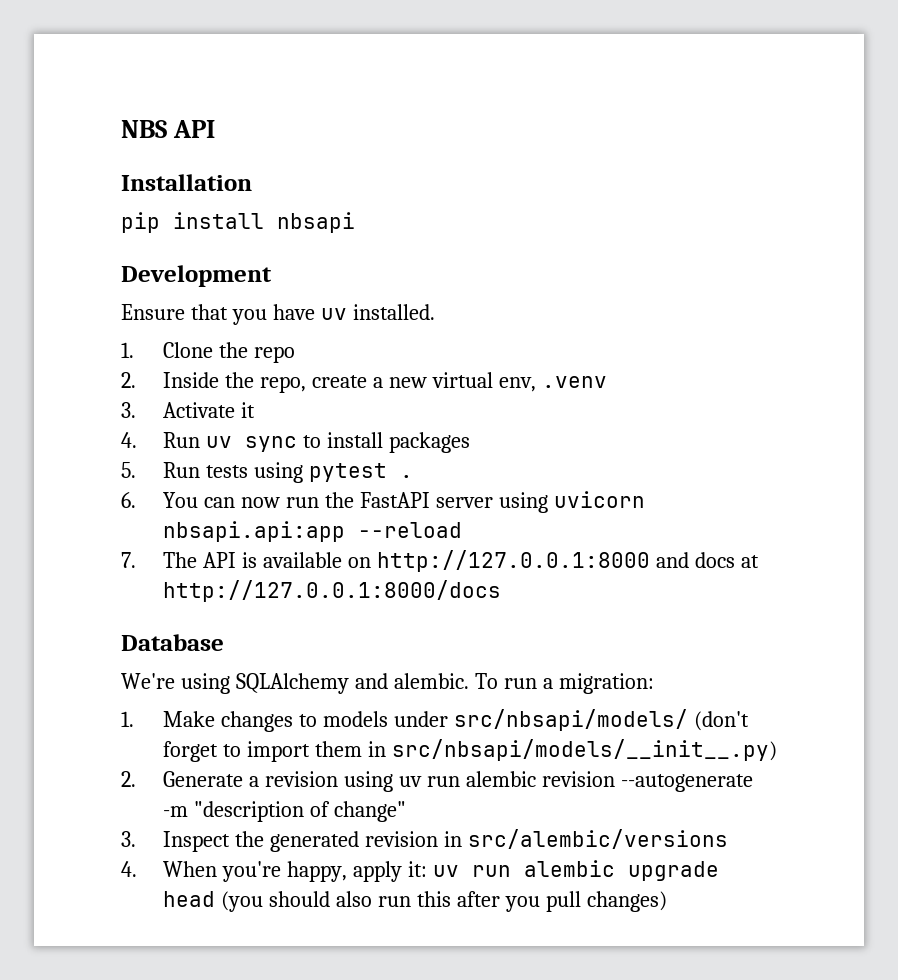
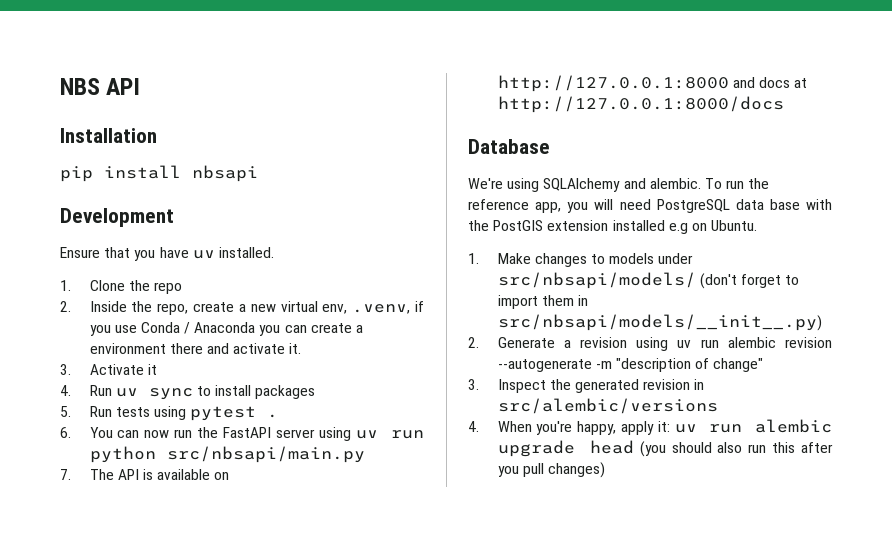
- 2. Inside the repo, create a new virtual env, .venv
+ 2. Inside the repo, create a new virtual env, .venv, if you use Conda / Anaconda you can create a environment there and activate it.
- 6. You can now run the FastAPI server using uvicorn nbsapi.api:app --reload
+ 6. You can now run the FastAPI server using uv run python src/nbsapi/main.py
- To run a migration:
+ To run the reference app, you will need PostgreSQL data base with the PostGIS extension installed e.g on Ubuntu.

